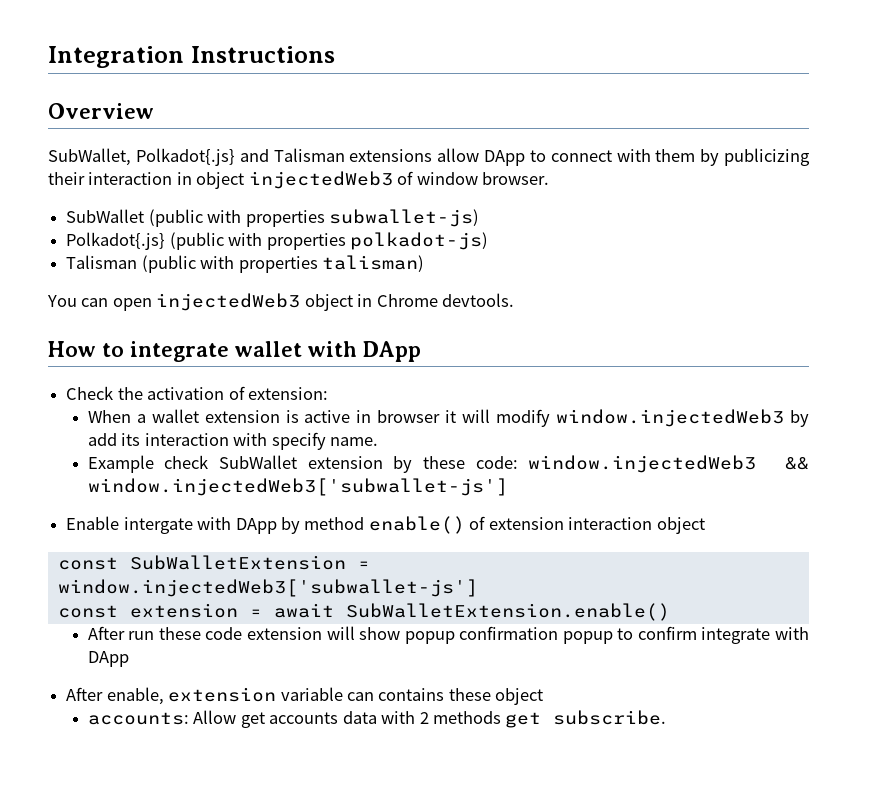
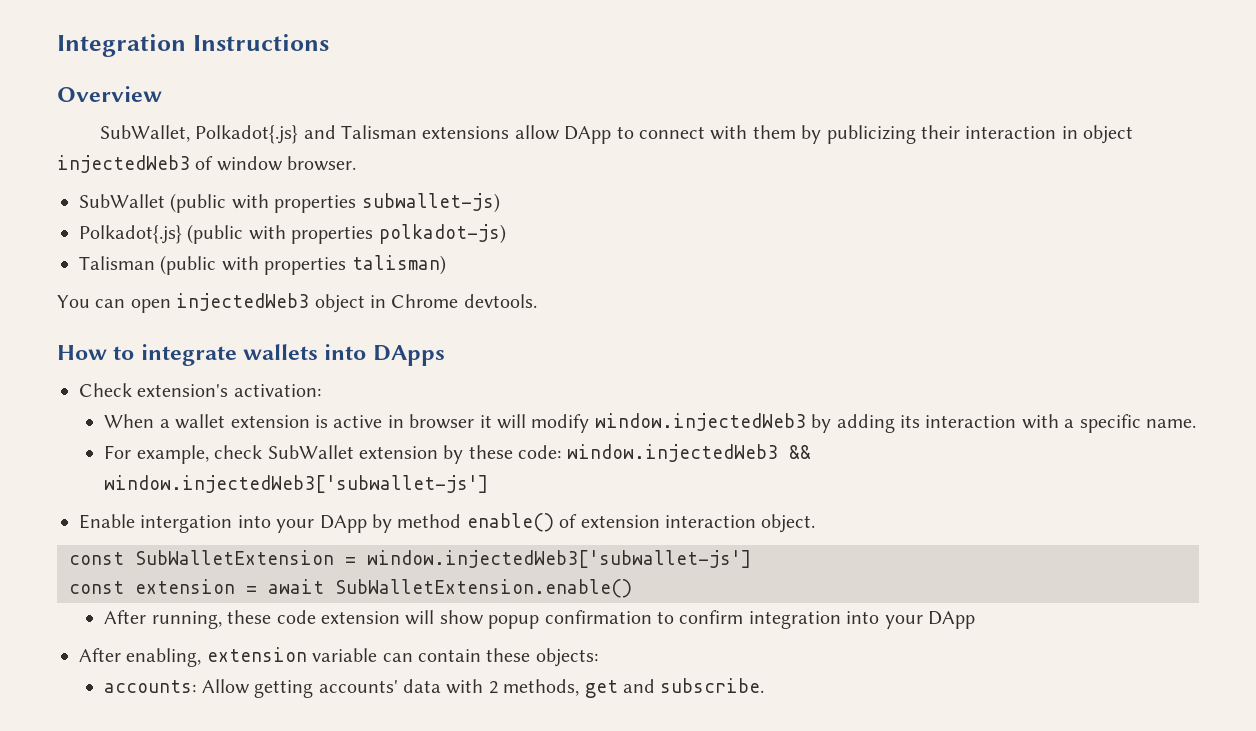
- How to integrate wallet with DApp
- Check the activation of extension:
+ How to integrate wallets into DApps
+ Check extension's activation:
- When a wallet extension is active in browser it will modify window.injectedWeb3 by add its interaction with specify name.
+ When a wallet extension is active in browser it will modify window.injectedWeb3 by adding its interaction with a specific name.
- Example check SubWallet extension by these code: window.injectedWeb3 && window.injectedWeb3['subwallet-js']
+ For example, check SubWallet extension by these code: window.injectedWeb3 && window.injectedWeb3['subwallet-js']
- Enable intergate with DApp by method enable() of extension interaction object
+ Enable intergation into your DApp by method enable() of extension interaction object.
- After run these code extension will show popup confirmation popup to confirm integrate with DApp
+ After running, these code extension will show popup confirmation to confirm integration into your DApp
- After enable, extension variable can contains these object
+ After enabling, extension variable can contain these objects:
- accounts: Allow get accounts data with 2 methods get subscribe.
+ accounts: Allow getting accounts' data with 2 methods, get and subscribe.

